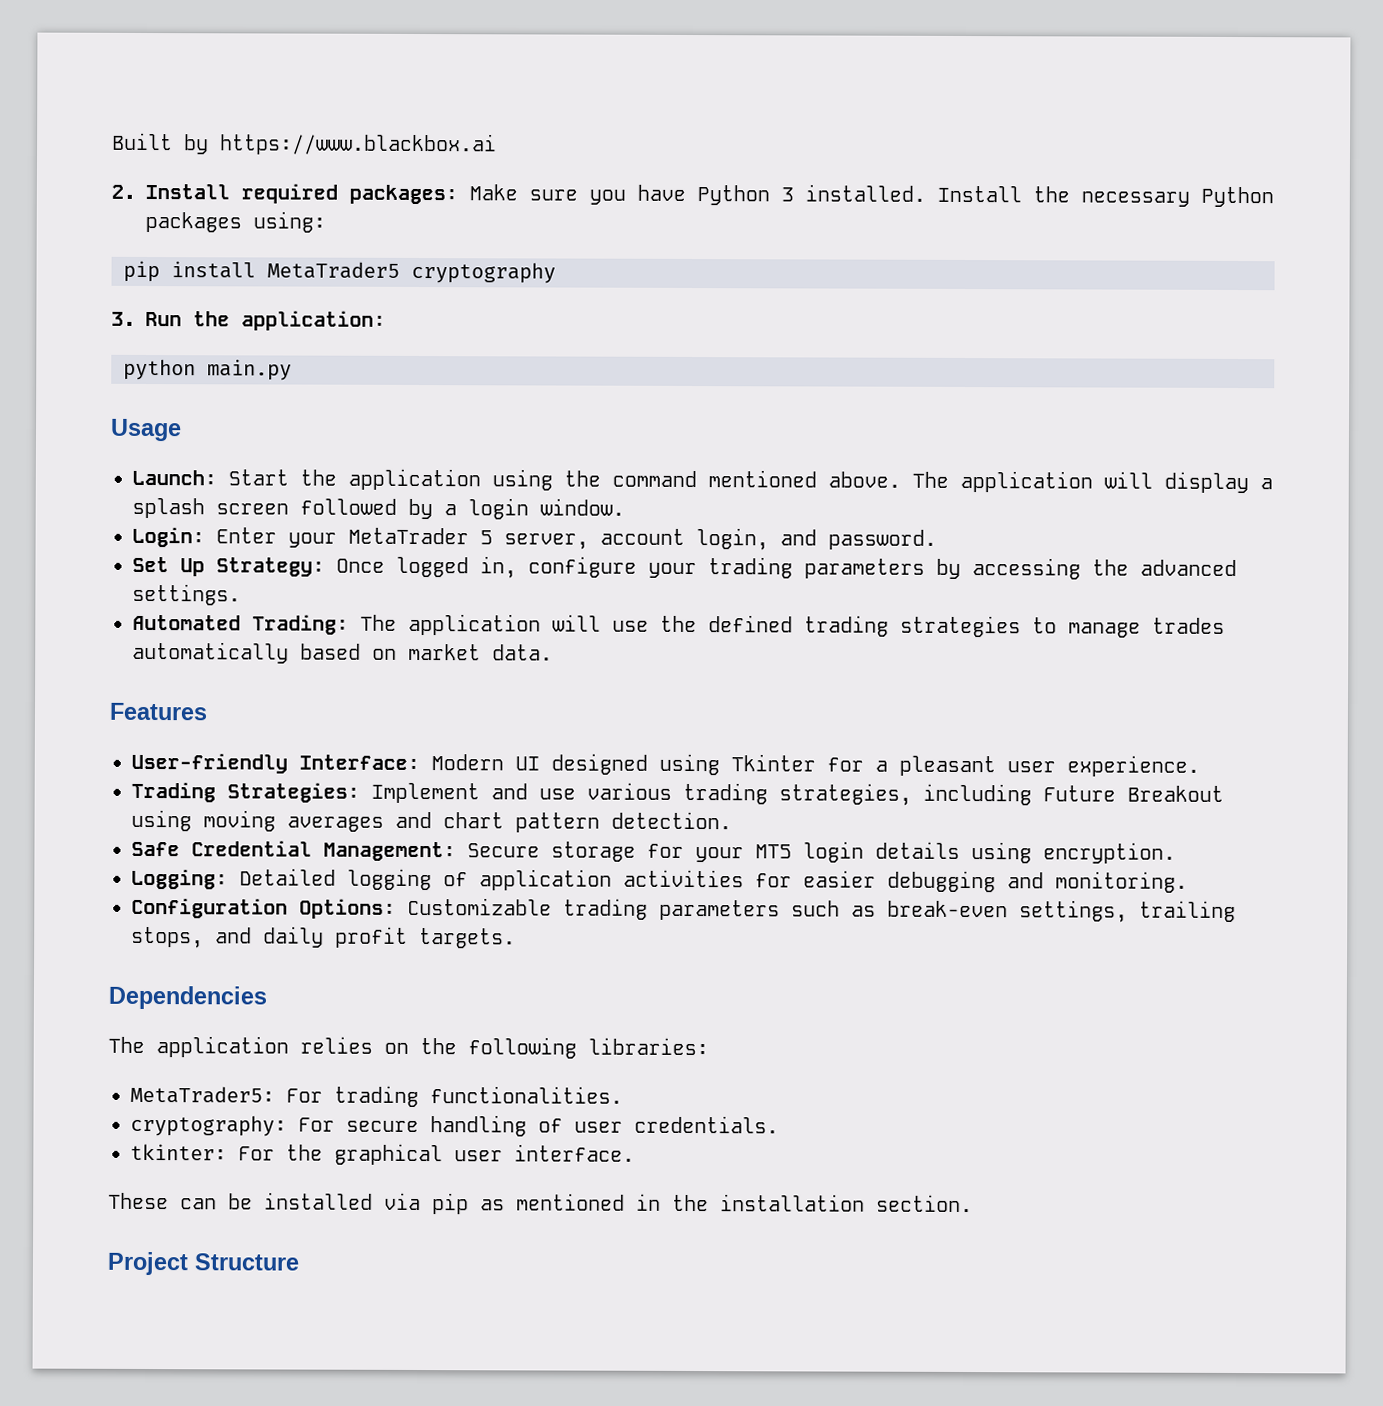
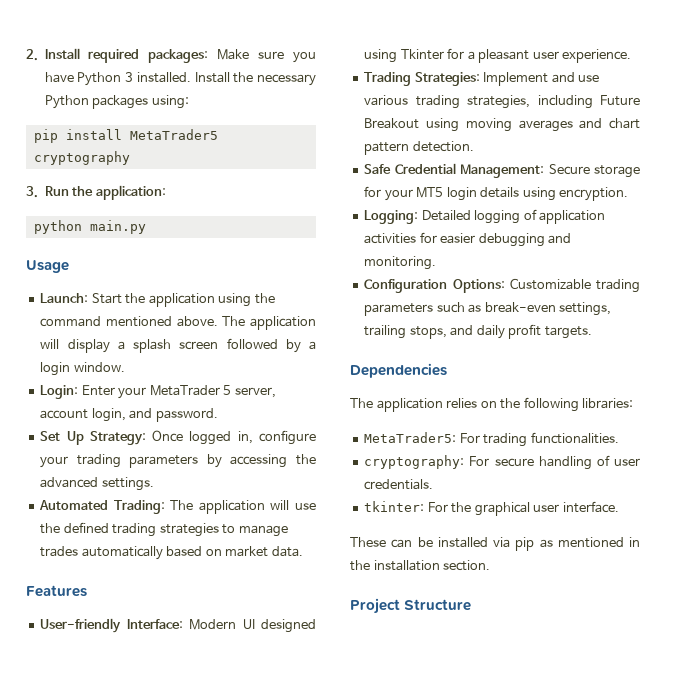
- Built by https://www.blackbox.ai

